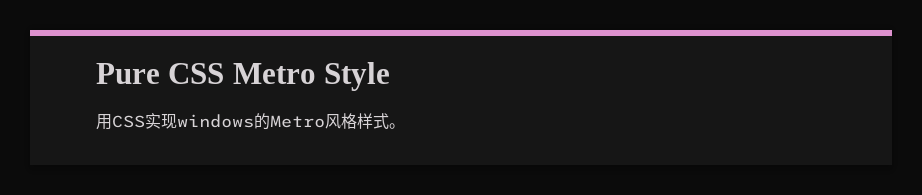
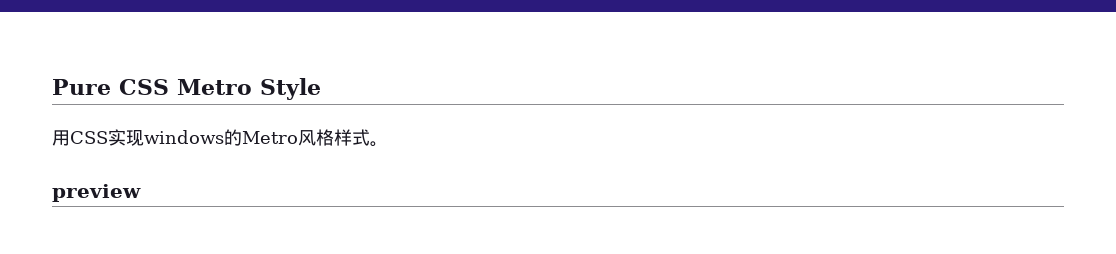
+ preview

